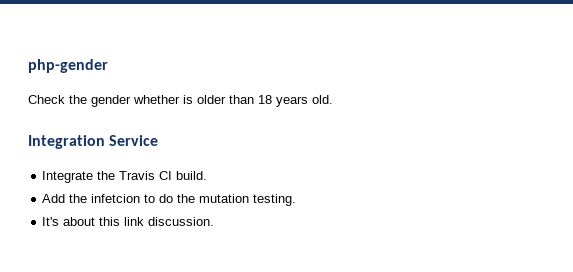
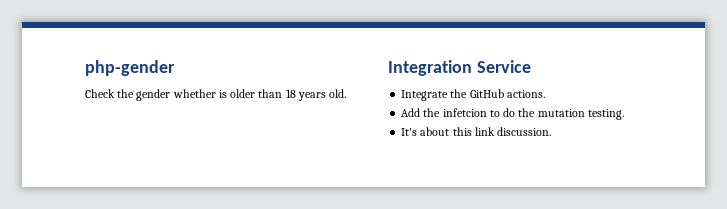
- Integrate the Travis CI build.
+ Integrate the GitHub actions.

